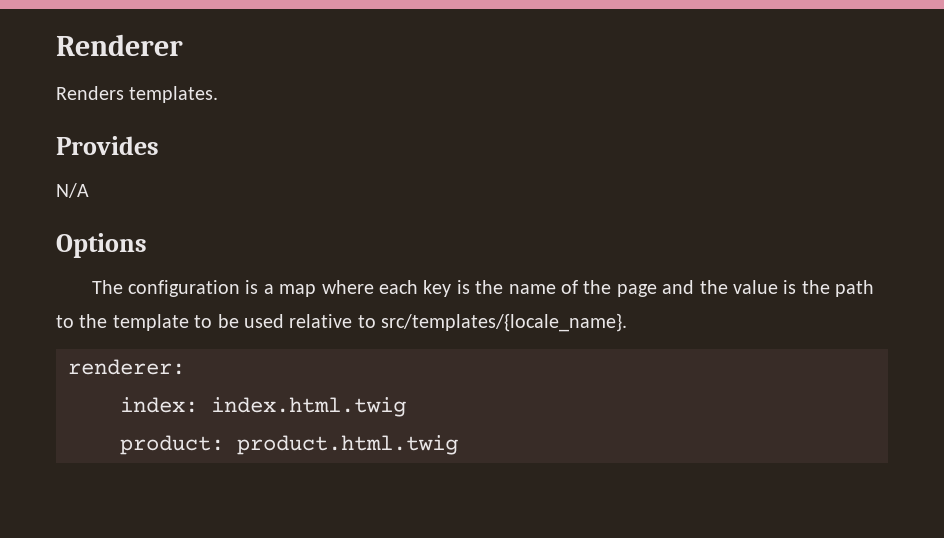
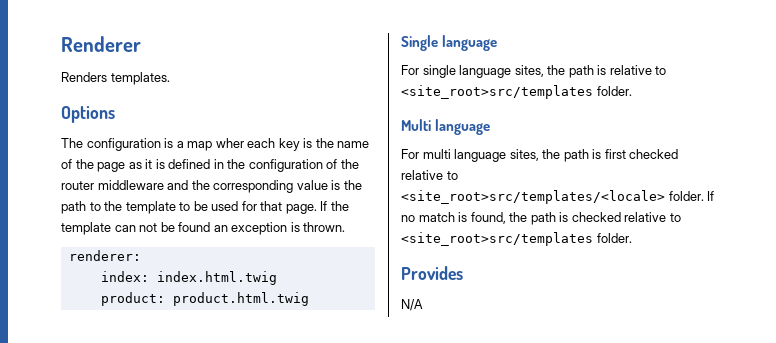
- Provides
- N/A
- The configuration is a map where each key is the name of the page and the value is the path to the template to be used relative to src/templates/{locale_name}.
+ The configuration is a map wher each key is the name of the page as it is defined in the configuration of the router middleware and the corresponding value is the path to the template to be used for that page. If the template can not be found an exception is thrown.
+ Single language
+ For single language sites, the path is relative to <site_root>src/templates folder.
+ Multi language
+ For multi language sites, the path is first checked relative to <site_root>src/templates/<locale> folder. If no match is found, the path is checked relative to <site_root>src/templates folder.
+ Provides
+ N/A

